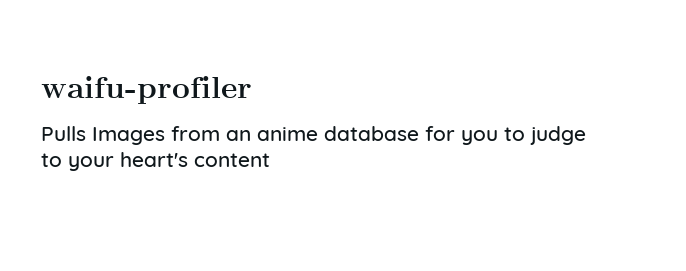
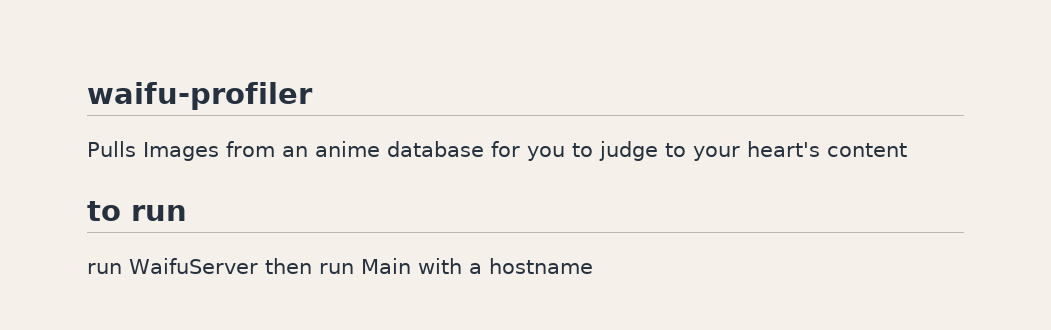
+ to run
+ run WaifuServer then run Main with a hostname

